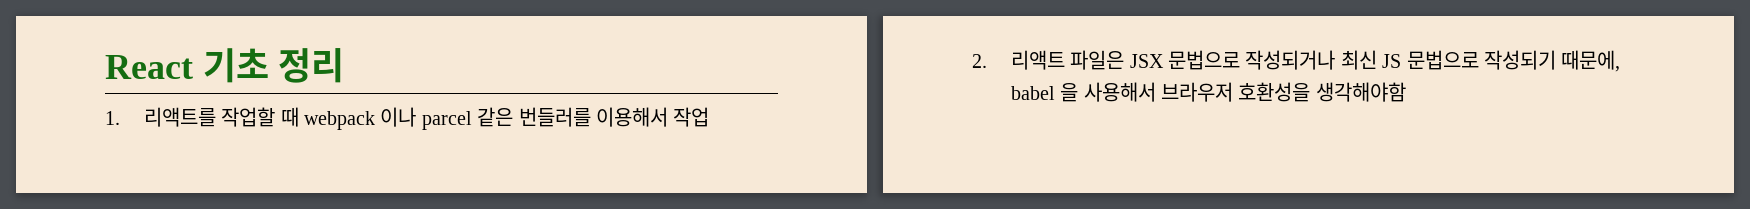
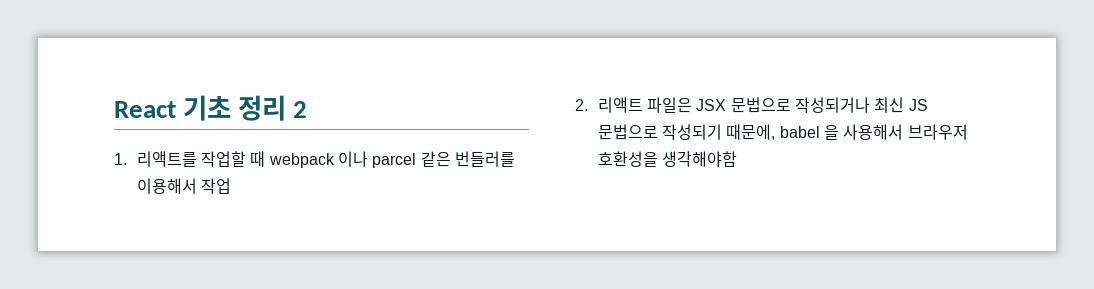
- React 기초 정리
+ React 기초 정리 2

